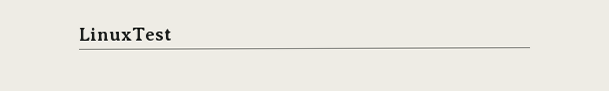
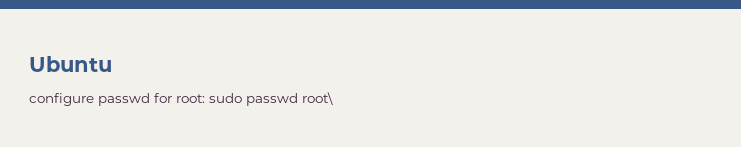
- LinuxTest
+ Ubuntu
+ configure passwd for root: sudo passwd root\

